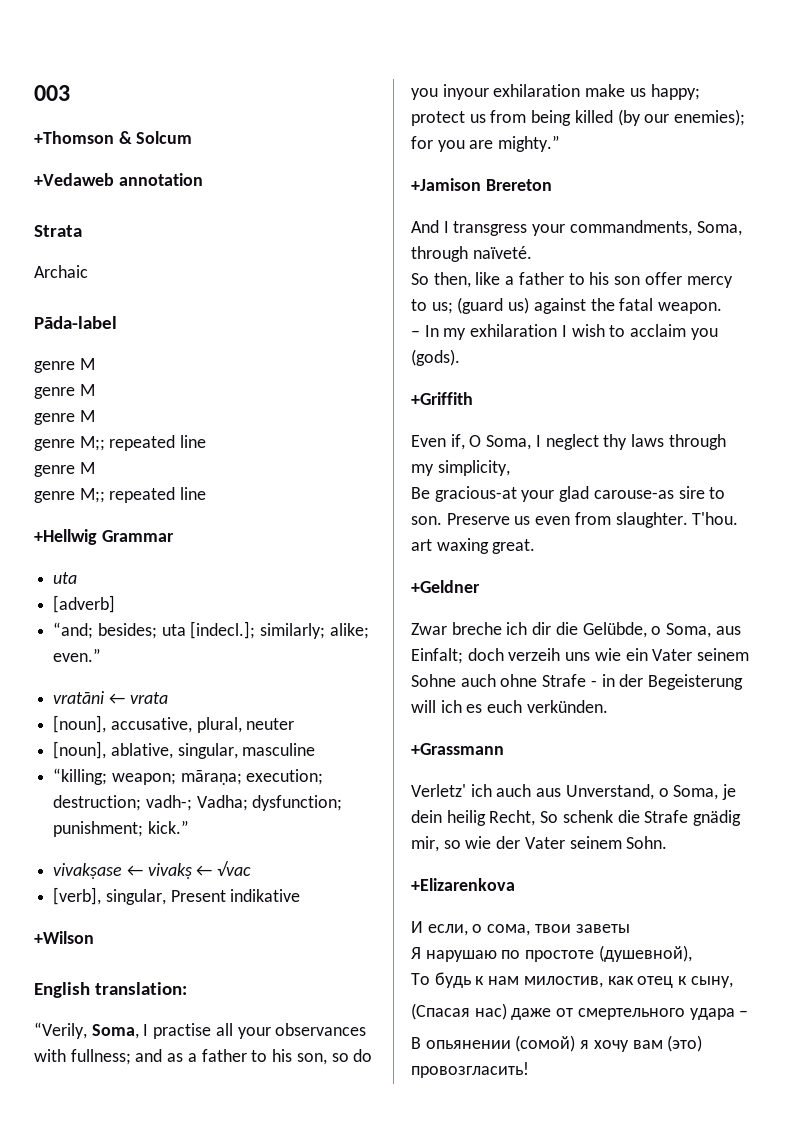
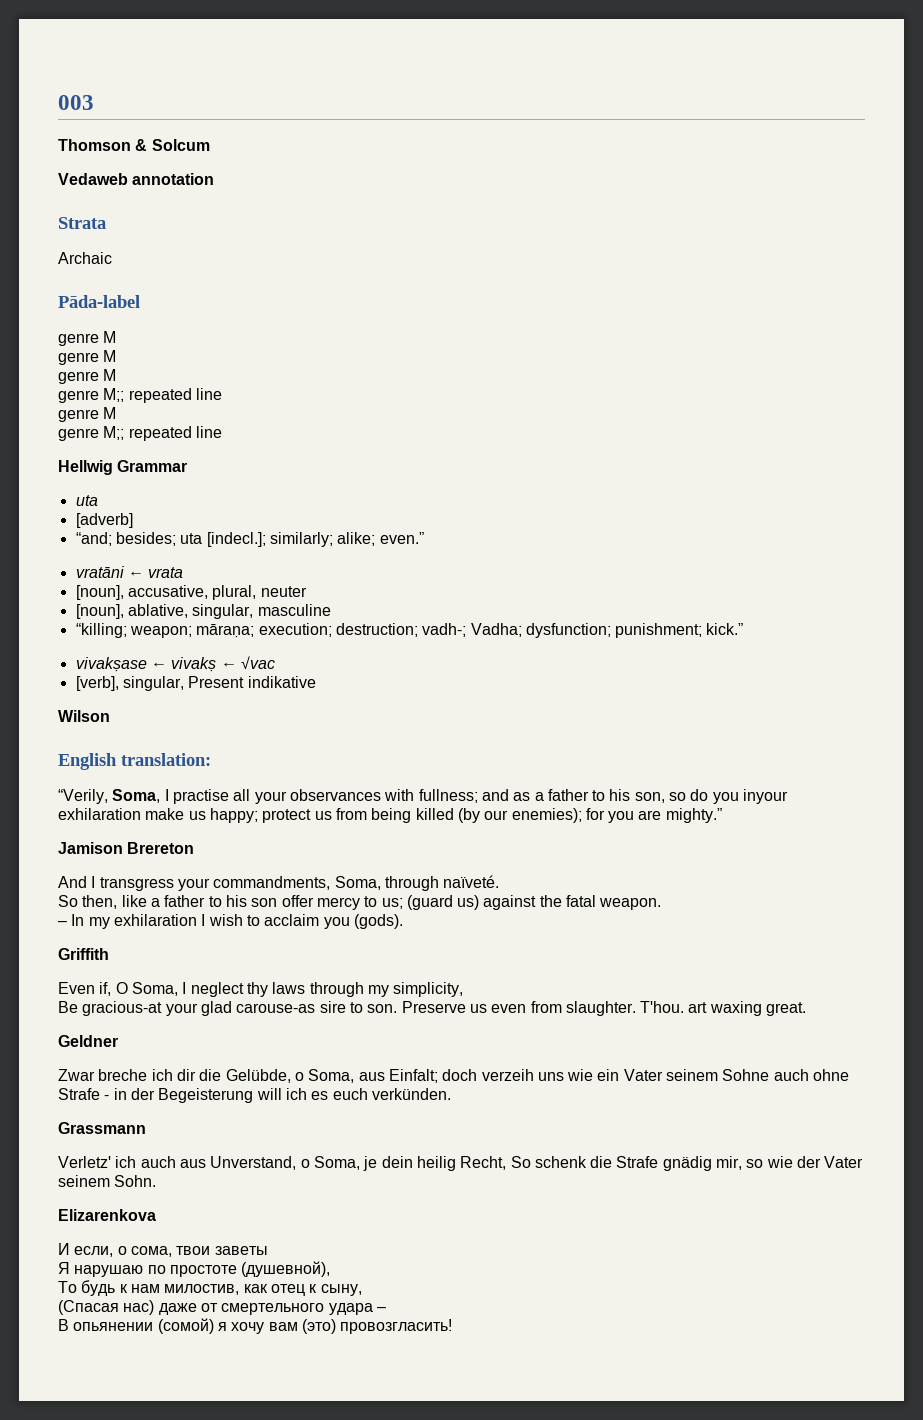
- +Thomson & Solcum
+ Thomson & Solcum
- +Vedaweb annotation
+ Vedaweb annotation
- +Hellwig Grammar
+ Hellwig Grammar
- +Wilson
+ Wilson
- +Jamison Brereton
+ Jamison Brereton
- +Griffith
+ Griffith
- +Geldner
+ Geldner
- +Grassmann
+ Grassmann
- +Elizarenkova
+ Elizarenkova

